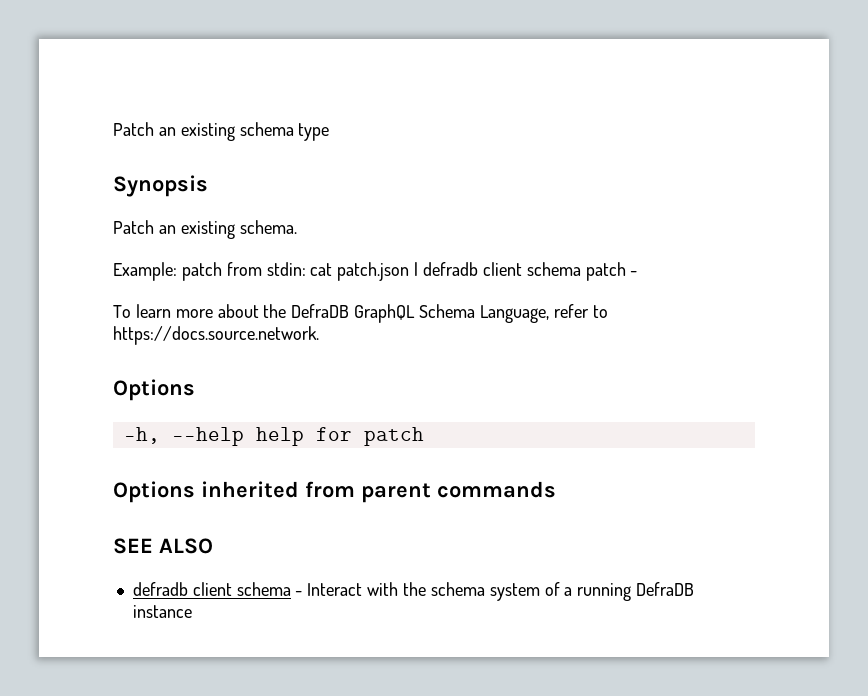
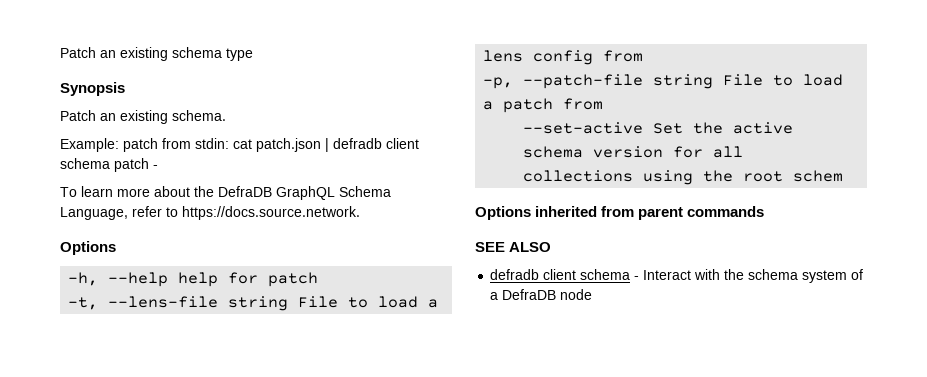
+ -t, --lens-file string File to load a lens config from
+ -p, --patch-file string File to load a patch from
+ --set-active Set the active schema version for all collections using the root schem
- defradb client schema - Interact with the schema system of a running DefraDB instance
+ defradb client schema - Interact with the schema system of a DefraDB node

